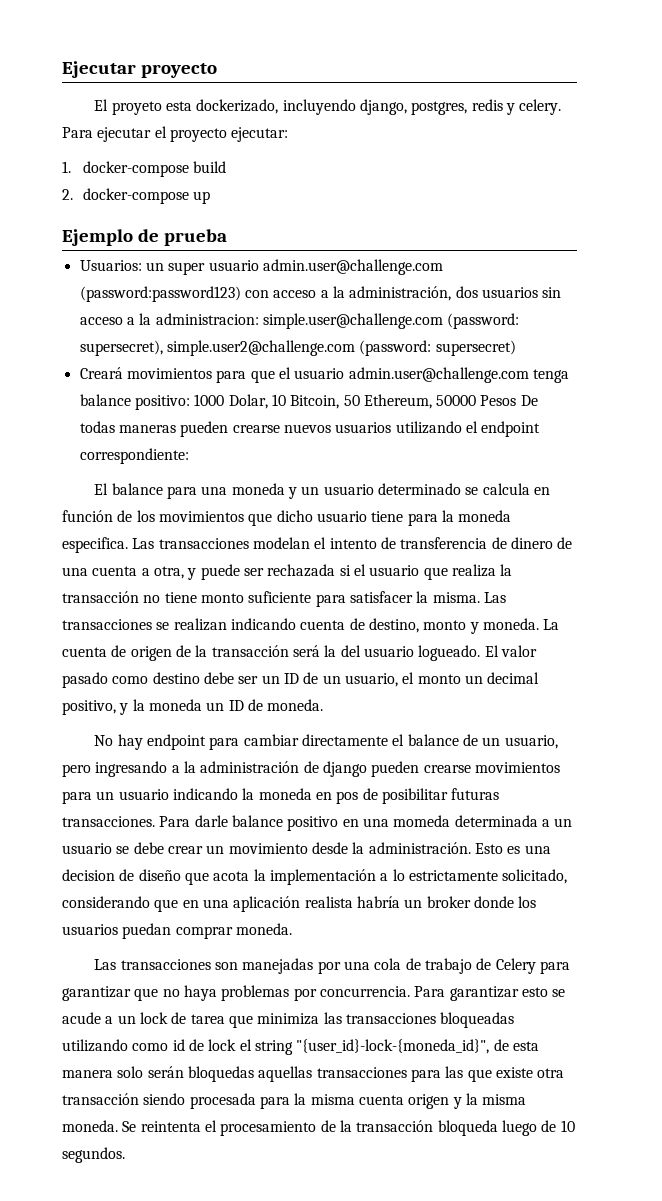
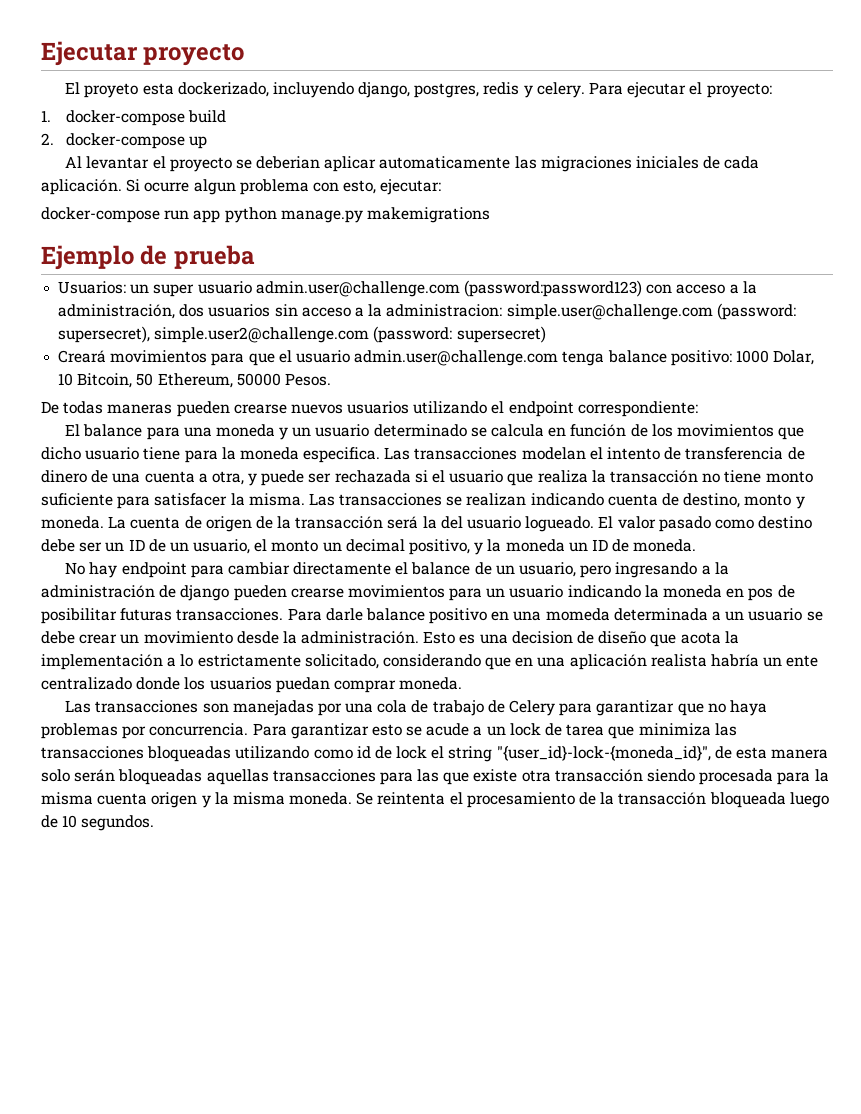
- Para ejecutar el proyecto ejecutar:
+ Para ejecutar el proyecto:
+ Al levantar el proyecto se deberian aplicar automaticamente las migraciones iniciales de cada aplicación. Si ocurre algun problema con esto, ejecutar:
+ docker-compose run app python manage.py makemigrations
- Creará movimientos para que el usuario admin.user@challenge.com tenga balance positivo: 1000 Dolar, 10 Bitcoin, 50 Ethereum, 50000 Pesos De todas maneras pueden crearse nuevos usuarios utilizando el endpoint correspondiente:
+ Creará movimientos para que el usuario admin.user@challenge.com tenga balance positivo: 1000 Dolar, 10 Bitcoin, 50 Ethereum, 50000 Pesos.
+ De todas maneras pueden crearse nuevos usuarios utilizando el endpoint correspondiente:
- Esto es una decision de diseño que acota la implementación a lo estrictamente solicitado, considerando que en una aplicación realista habría un broker donde los usuarios puedan comprar moneda.
+ Esto es una decision de diseño que acota la implementación a lo estrictamente solicitado, considerando que en una aplicación realista habría un ente centralizado donde los usuarios puedan comprar moneda.
- Para garantizar esto se acude a un lock de tarea que minimiza las transacciones bloqueadas utilizando como id de lock el string "{user_id}-lock-{moneda_id}", de esta manera solo serán bloquedas aquellas transacciones para las que existe otra transacción siendo procesada para la misma cuenta origen y la misma moneda.
+ Para garantizar esto se acude a un lock de tarea que minimiza las transacciones bloqueadas utilizando como id de lock el string "{user_id}-lock-{moneda_id}", de esta manera solo serán bloqueadas aquellas transacciones para las que existe otra transacción siendo procesada para la misma cuenta origen y la misma moneda.
- Se reintenta el procesamiento de la transacción bloqueda luego de 10 segundos.
+ Se reintenta el procesamiento de la transacción bloqueada luego de 10 segundos.

